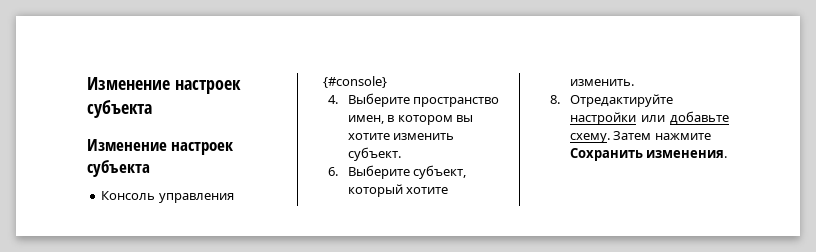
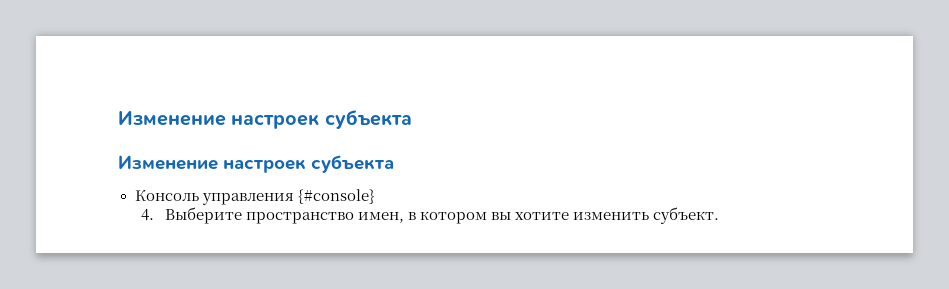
- 6. Выберите субъект, который хотите изменить.
- 8. Отредактируйте настройки или добавьте схему. Затем нажмите Сохранить изменения.

